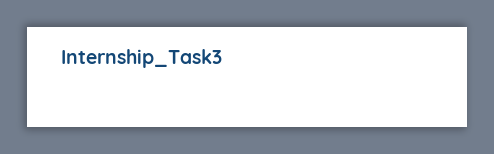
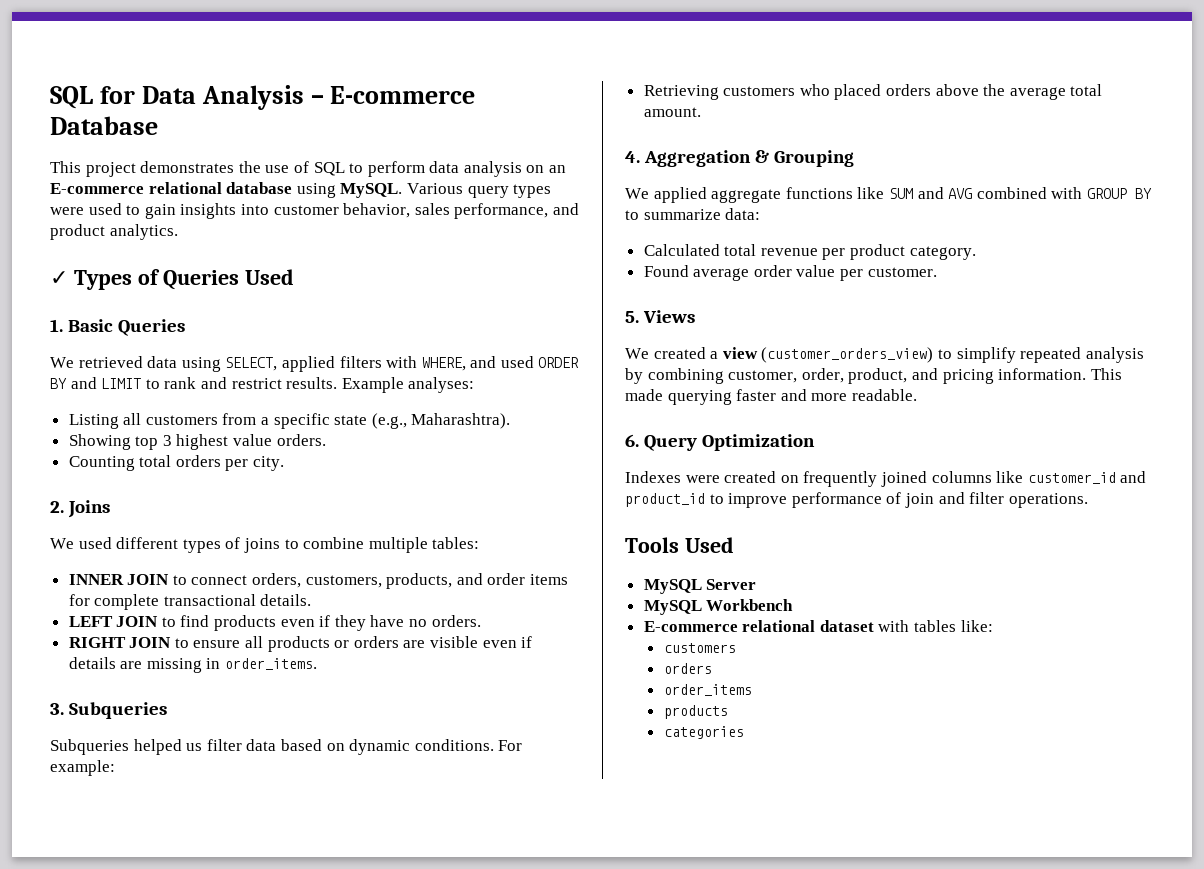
- Internship_Task3
+ SQL for Data Analysis – E-commerce Database
+ This project demonstrates the use of SQL to perform data analysis on an E-commerce relational database using MySQL. Various query types were used to gain insights into customer behavior, sales performance, and product analytics.
+ ✓ Types of Queries Used
+ 1. Basic Queries
+ We retrieved data using SELECT, applied filters with WHERE, and used ORDER BY and LIMIT to rank and restrict results. Example analyses:
+ Listing all customers from a specific state (e.g., Maharashtra).
+ Showing top 3 highest value orders.
+ Counting total orders per city.
+ 2. Joins
+ We used different types of joins to combine multiple tables:
+ INNER JOIN to connect orders, customers, products, and order items for complete transactional details.
+ LEFT JOIN to find products even if they have no orders.
+ RIGHT JOIN to ensure all products or orders are visible even if details are missing in order_items.
+ 3. Subqueries
+ Subqueries helped us filter data based on dynamic conditions. For example:
+ Retrieving customers who placed orders above the average total amount.
+ 4. Aggregation & Grouping
+ We applied aggregate functions like SUM and AVG combined with GROUP BY to summarize data:
+ Calculated total revenue per product category.
+ Found average order value per customer.
+ 5. Views
+ We created a view (customer_orders_view) to simplify repeated analysis by combining customer, order, product, and pricing information. This made querying faster and more readable.
+ 6. Query Optimization
+ Indexes were created on frequently joined columns like customer_id and product_id to improve performance of join and filter operations.
+ Tools Used
+ MySQL Server
+ MySQL Workbench
+ E-commerce relational dataset with tables like:
+ customers
+ orders
+ order_items
+ products
+ categories

